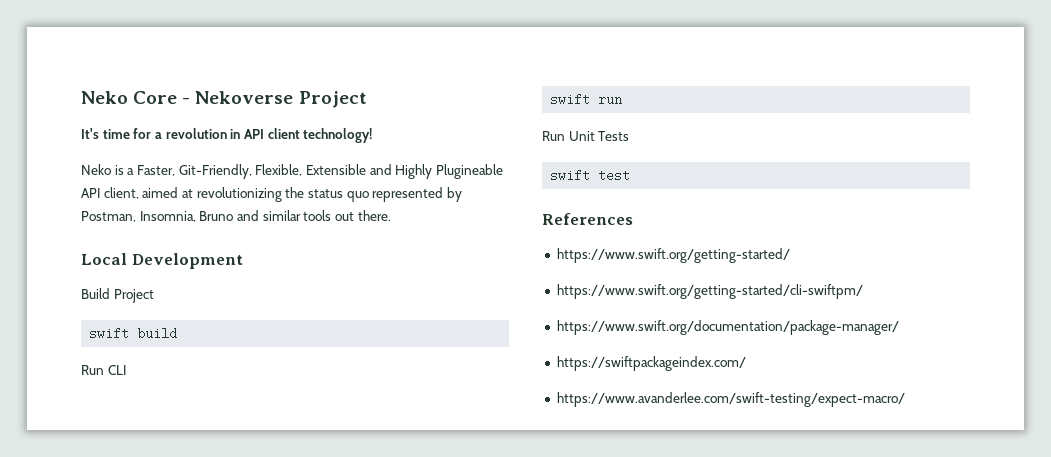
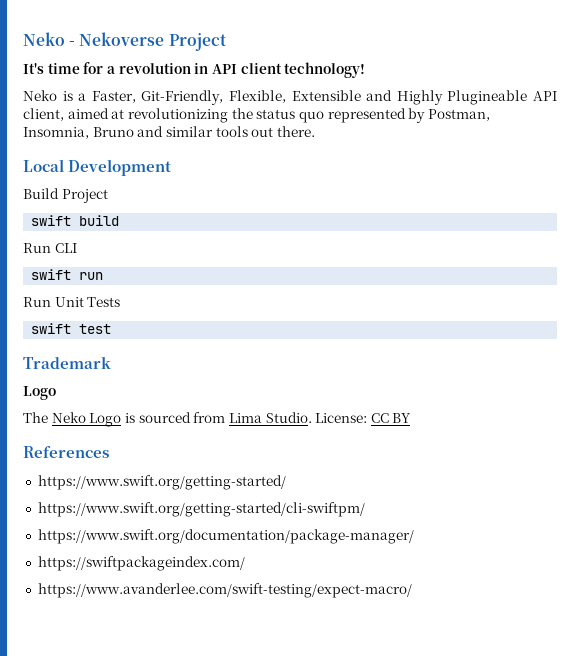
- Neko Core - Nekoverse Project
+ Neko - Nekoverse Project
+ Trademark
+ Logo
+ The Neko Logo is sourced from Lima Studio. License: CC BY

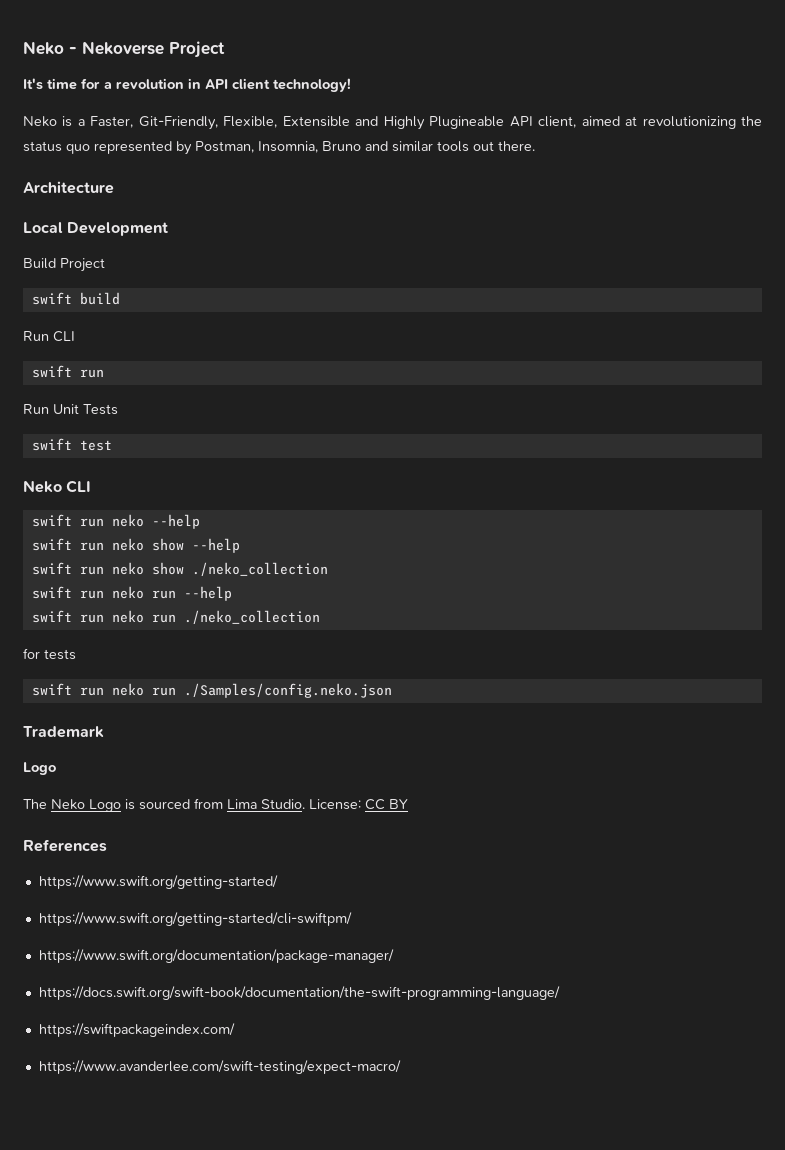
+ Architecture
+ Neko CLI
+ swift run neko --help
+ swift run neko show --help
+ swift run neko show ./neko_collection
+ swift run neko run --help
+ swift run neko run ./neko_collection
+ for tests
+ swift run neko run ./Samples/config.neko.json
+ https://docs.swift.org/swift-book/documentation/the-swift-programming-language/

